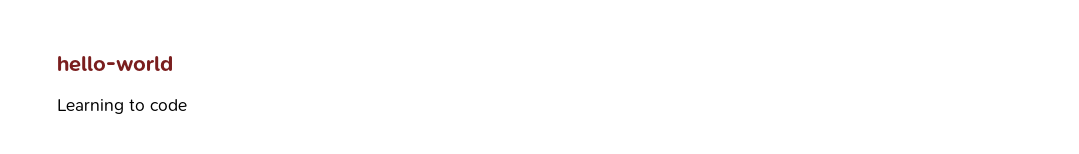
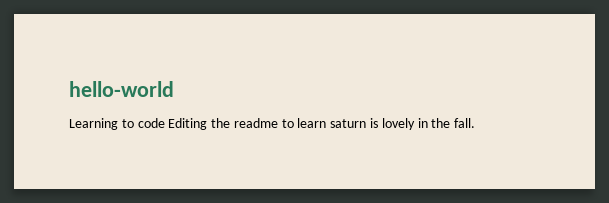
- Learning to code
+ Learning to code Editing the readme to learn saturn is lovely in the fall.

